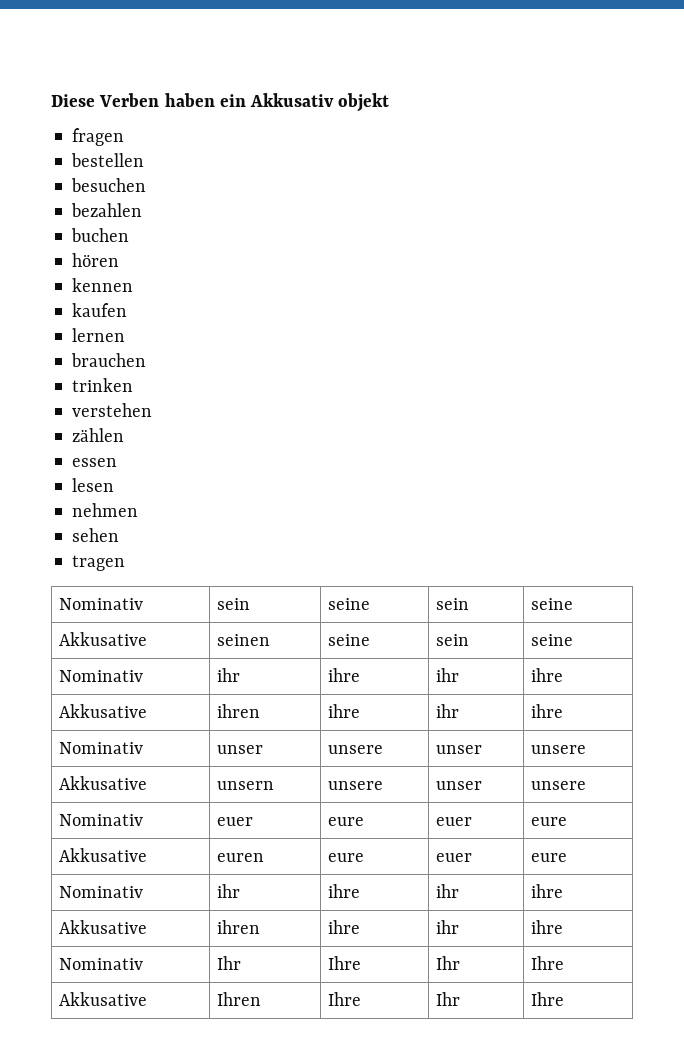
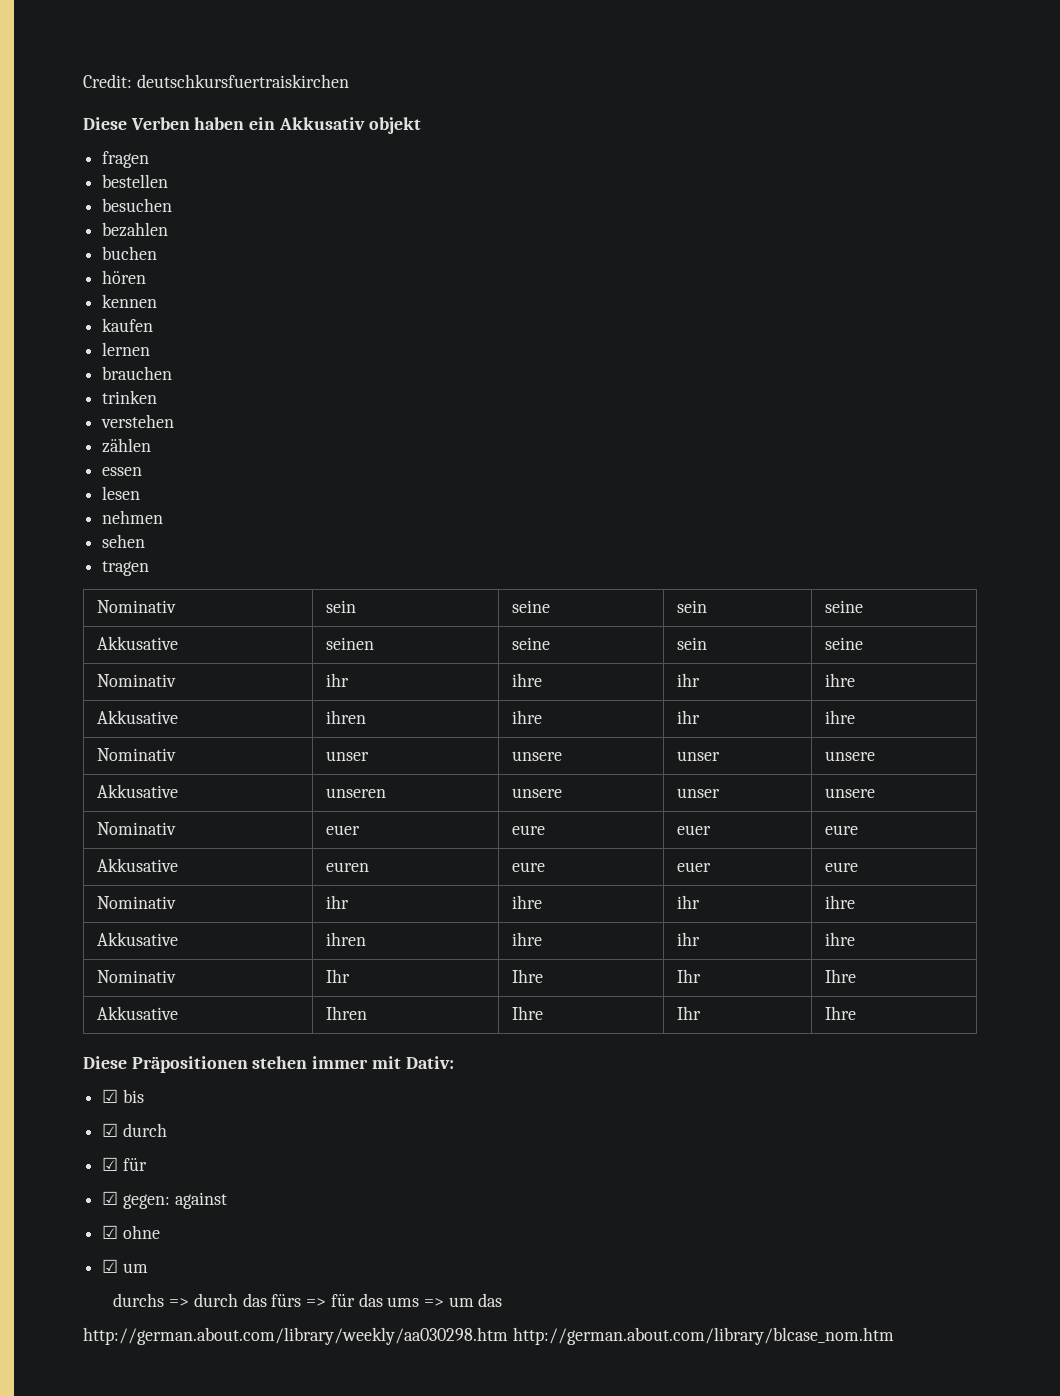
+ Credit: deutschkursfuertraiskirchen
- Akkusative | unsern | unsere | unser | unsere
+ Akkusative | unseren | unsere | unser | unsere
+ Diese Präpositionen stehen immer mit Dativ:
+ ☑ bis
+ ☑ durch
+ ☑ für
+ ☑ gegen: against
+ ☑ ohne
+ ☑ um
+ durchs => durch das fürs => für das ums => um das
+ http://german.about.com/library/weekly/aa030298.htm http://german.about.com/library/blcase_nom.htm

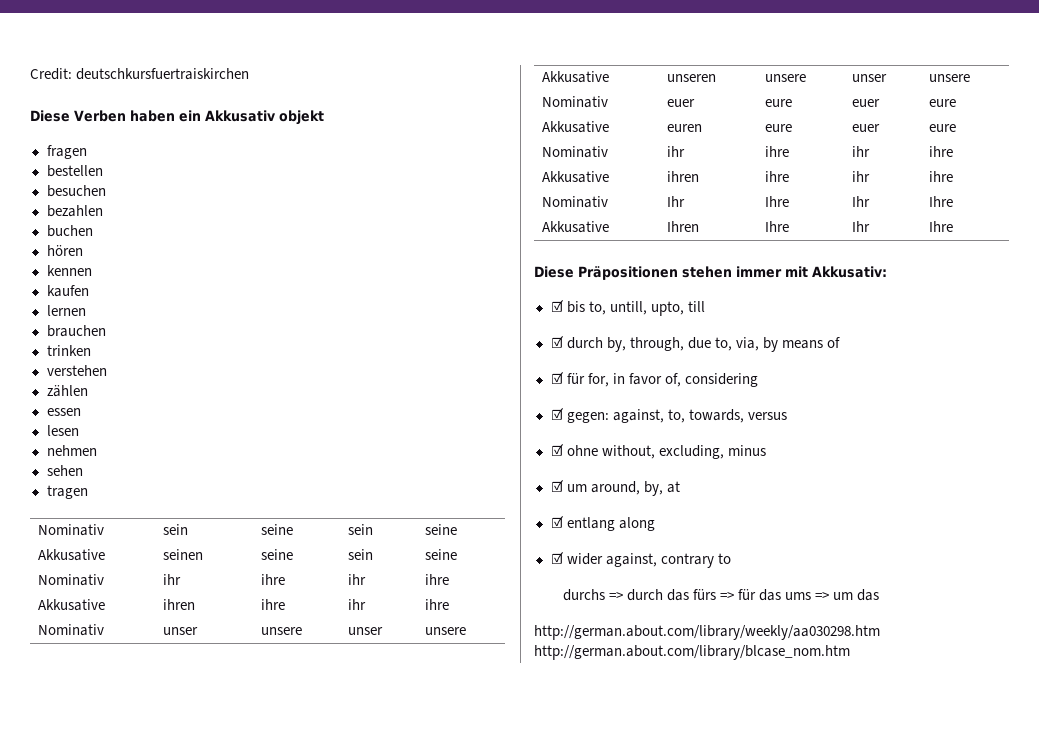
- Diese Präpositionen stehen immer mit Dativ:
+ Diese Präpositionen stehen immer mit Akkusativ:
- ☑ bis
- ☑ durch
- ☑ für
- ☑ gegen: against
+ ☑ bis to, untill, upto, till
+ ☑ durch by, through, due to, via, by means of
+ ☑ für for, in favor of, considering
+ ☑ gegen: against, to, towards, versus
- ☑ ohne
+ ☑ ohne without, excluding, minus
- ☑ um
+ ☑ um around, by, at
+ ☑ entlang along
+ ☑ wider against, contrary to

